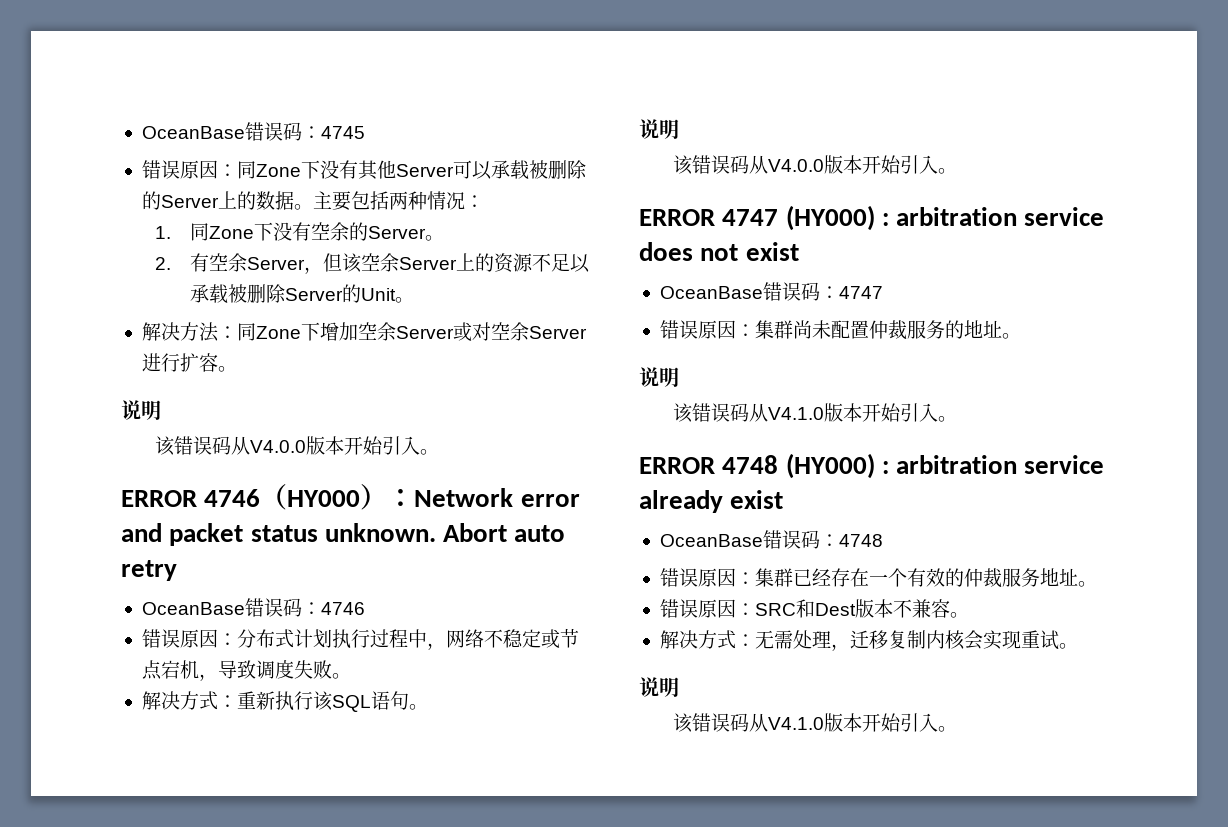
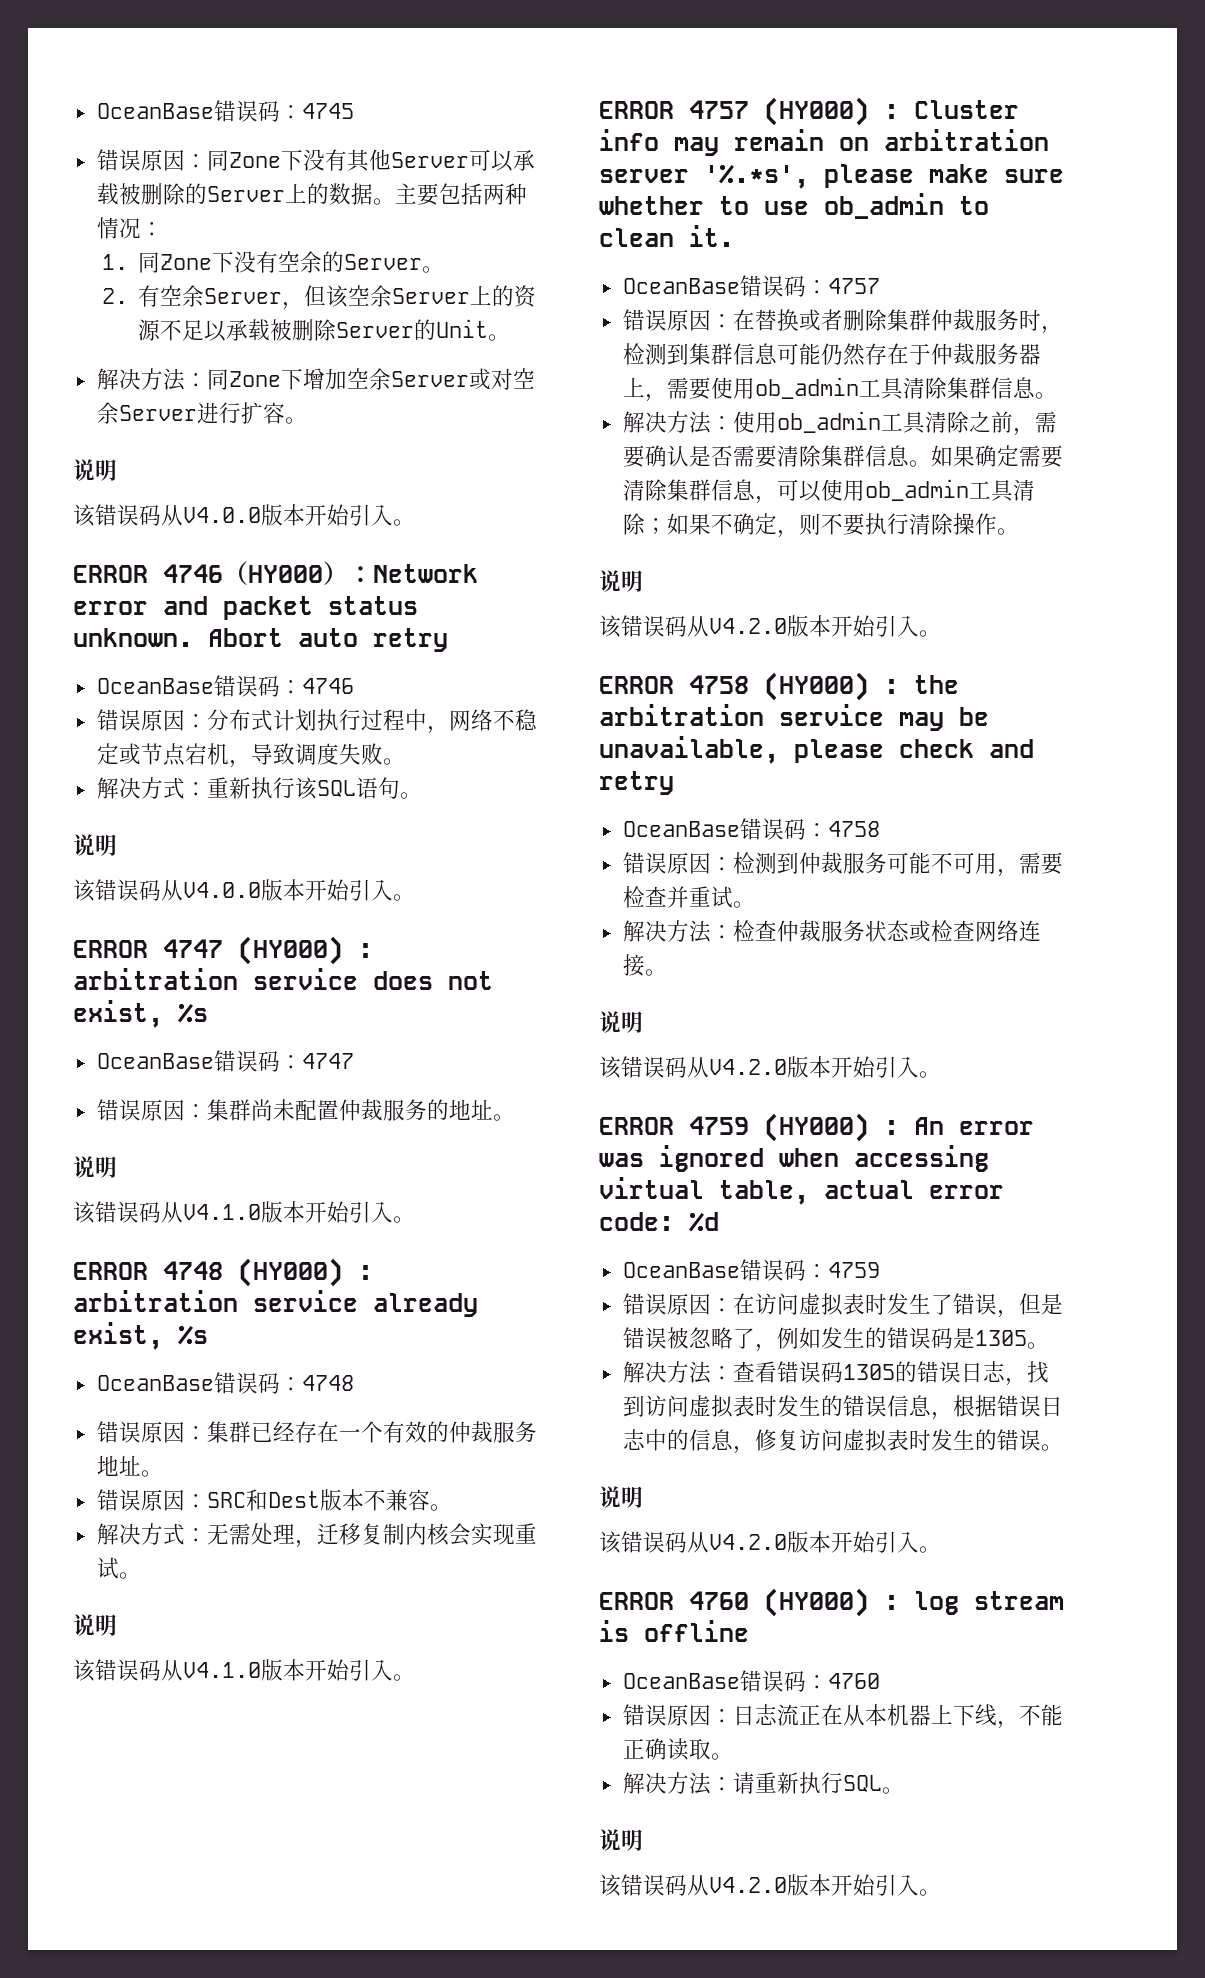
- ERROR 4747 (HY000) : arbitration service does not exist
+ ERROR 4747 (HY000) : arbitration service does not exist, %s
- ERROR 4748 (HY000) : arbitration service already exist
+ ERROR 4748 (HY000) : arbitration service already exist, %s
+ ERROR 4757 (HY000) : Cluster info may remain on arbitration server '%.*s', please make sure whether to use ob_admin to clean it.
+ OceanBase错误码：4757
+ 错误原因：在替换或者删除集群仲裁服务时，检测到集群信息可能仍然存在于仲裁服务器上，需要使用ob_admin工具清除集群信息。
+ 解决方法：使用ob_admin工具清除之前，需要确认是否需要清除集群信息。如果确定需要清除集群信息，可以使用ob_admin工具清除；如果不确定，则不要执行清除操作。
+ 说明
+ 该错误码从V4.2.0版本开始引入。
+ ERROR 4758 (HY000) : the arbitration service may be unavailable, please check and retry
+ OceanBase错误码：4758
+ 错误原因：检测到仲裁服务可能不可用，需要检查并重试。
+ 解决方法：检查仲裁服务状态或检查网络连接。
+ 说明
+ 该错误码从V4.2.0版本开始引入。
+ ERROR 4759 (HY000) : An error was ignored when accessing virtual table, actual error code: %d
+ OceanBase错误码：4759
+ 错误原因：在访问虚拟表时发生了错误，但是错误被忽略了，例如发生的错误码是1305。
+ 解决方法：查看错误码1305的错误日志，找到访问虚拟表时发生的错误信息，根据错误日志中的信息，修复访问虚拟表时发生的错误。
+ 说明
+ 该错误码从V4.2.0版本开始引入。
+ ERROR 4760 (HY000) : log stream is offline
+ OceanBase错误码：4760
+ 错误原因：日志流正在从本机器上下线，不能正确读取。
+ 解决方法：请重新执行SQL。
+ 说明
+ 该错误码从V4.2.0版本开始引入。

